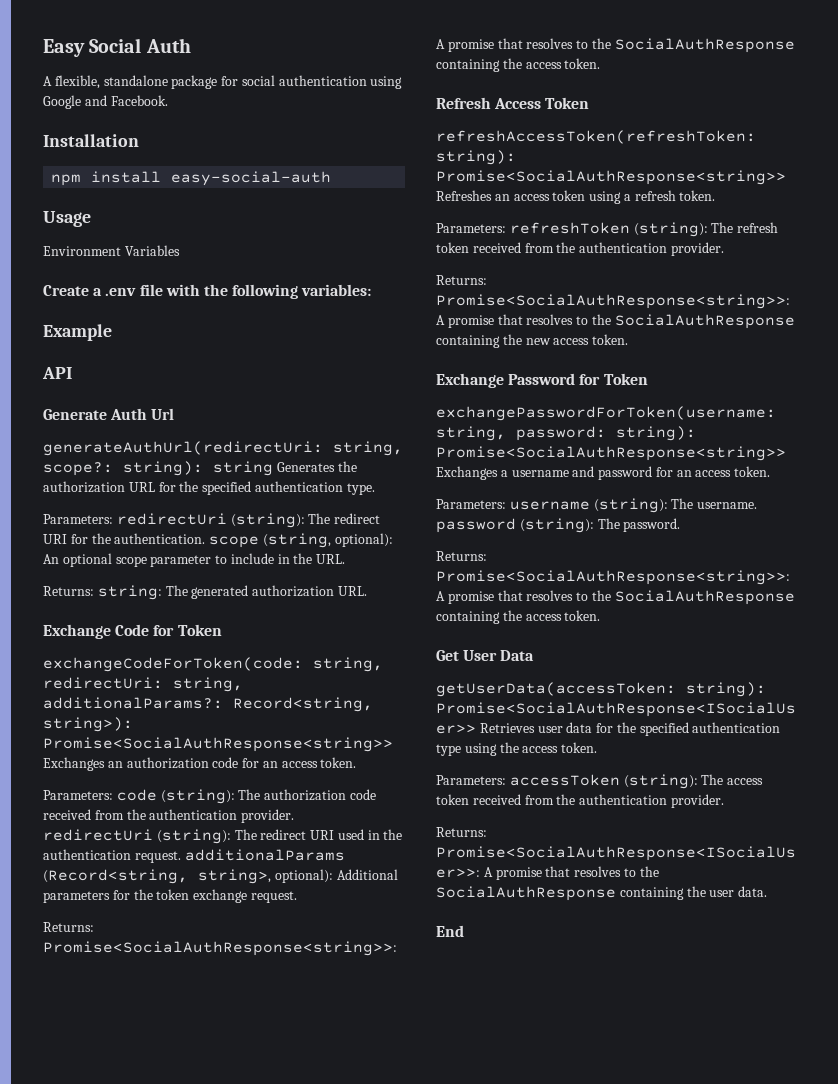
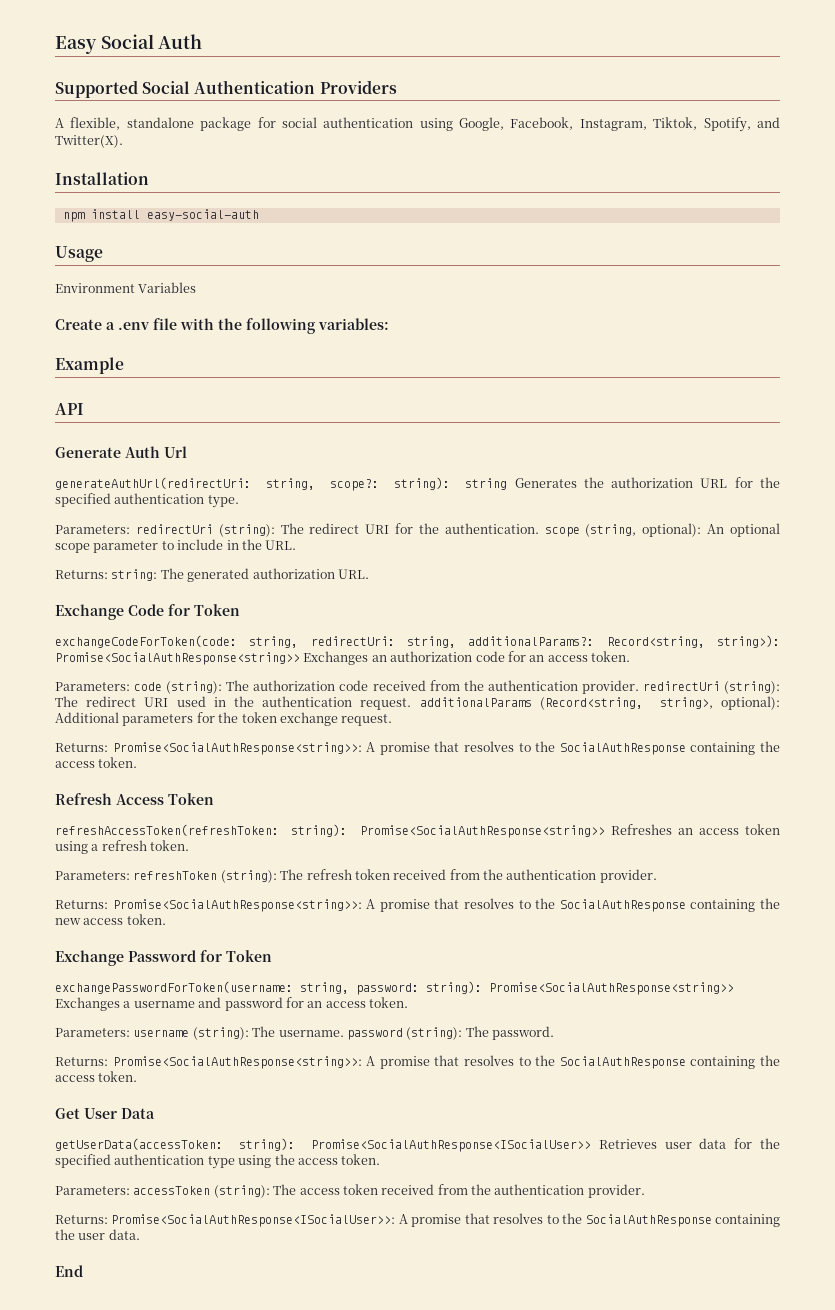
+ Supported Social Authentication Providers
- A flexible, standalone package for social authentication using Google and Facebook.
+ A flexible, standalone package for social authentication using Google, Facebook, Instagram, Tiktok, Spotify, and Twitter(X).

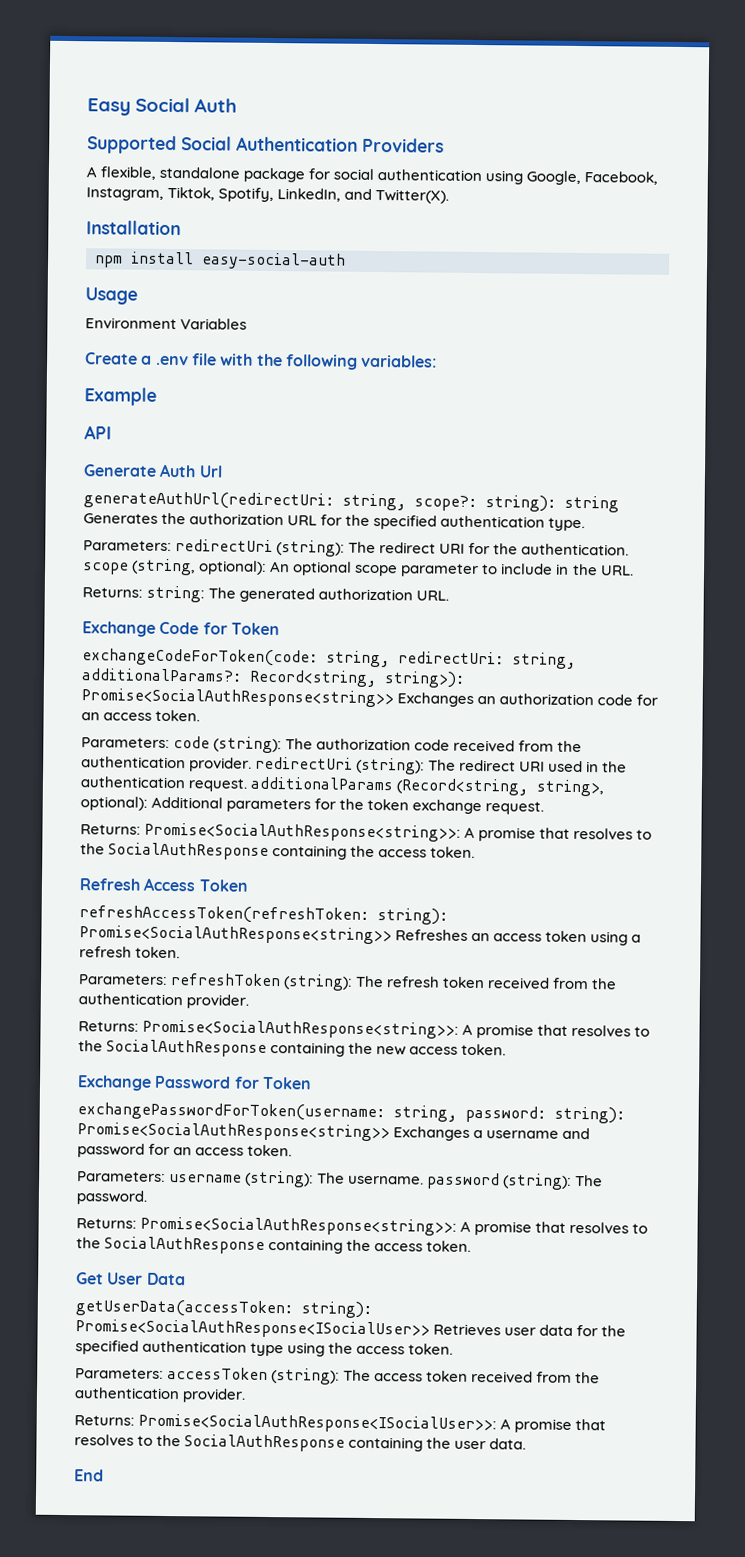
- A flexible, standalone package for social authentication using Google, Facebook, Instagram, Tiktok, Spotify, and Twitter(X).
+ A flexible, standalone package for social authentication using Google, Facebook, Instagram, Tiktok, Spotify, LinkedIn, and Twitter(X).

